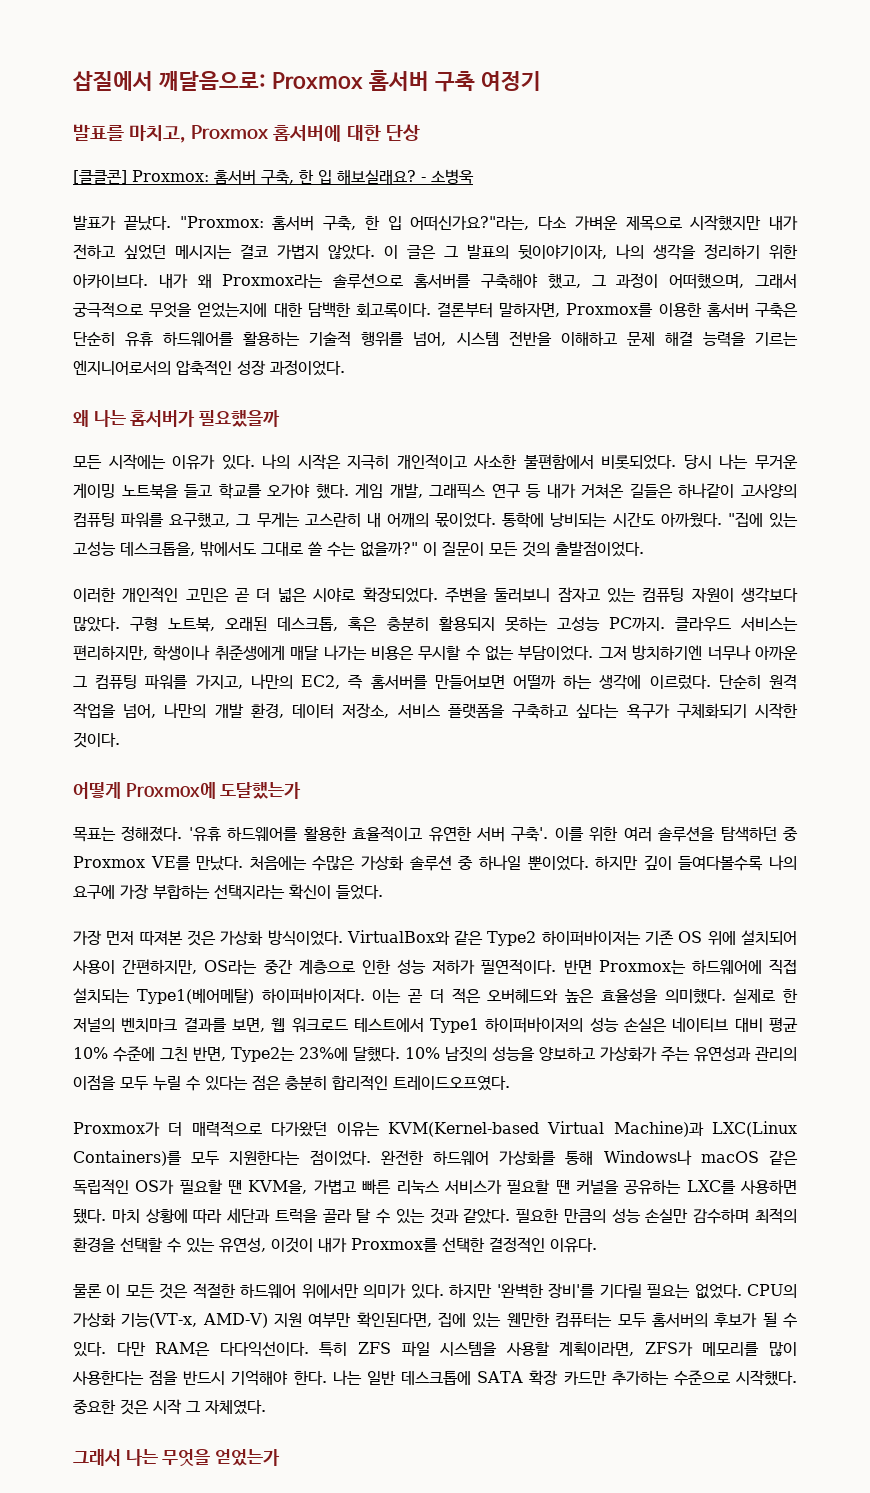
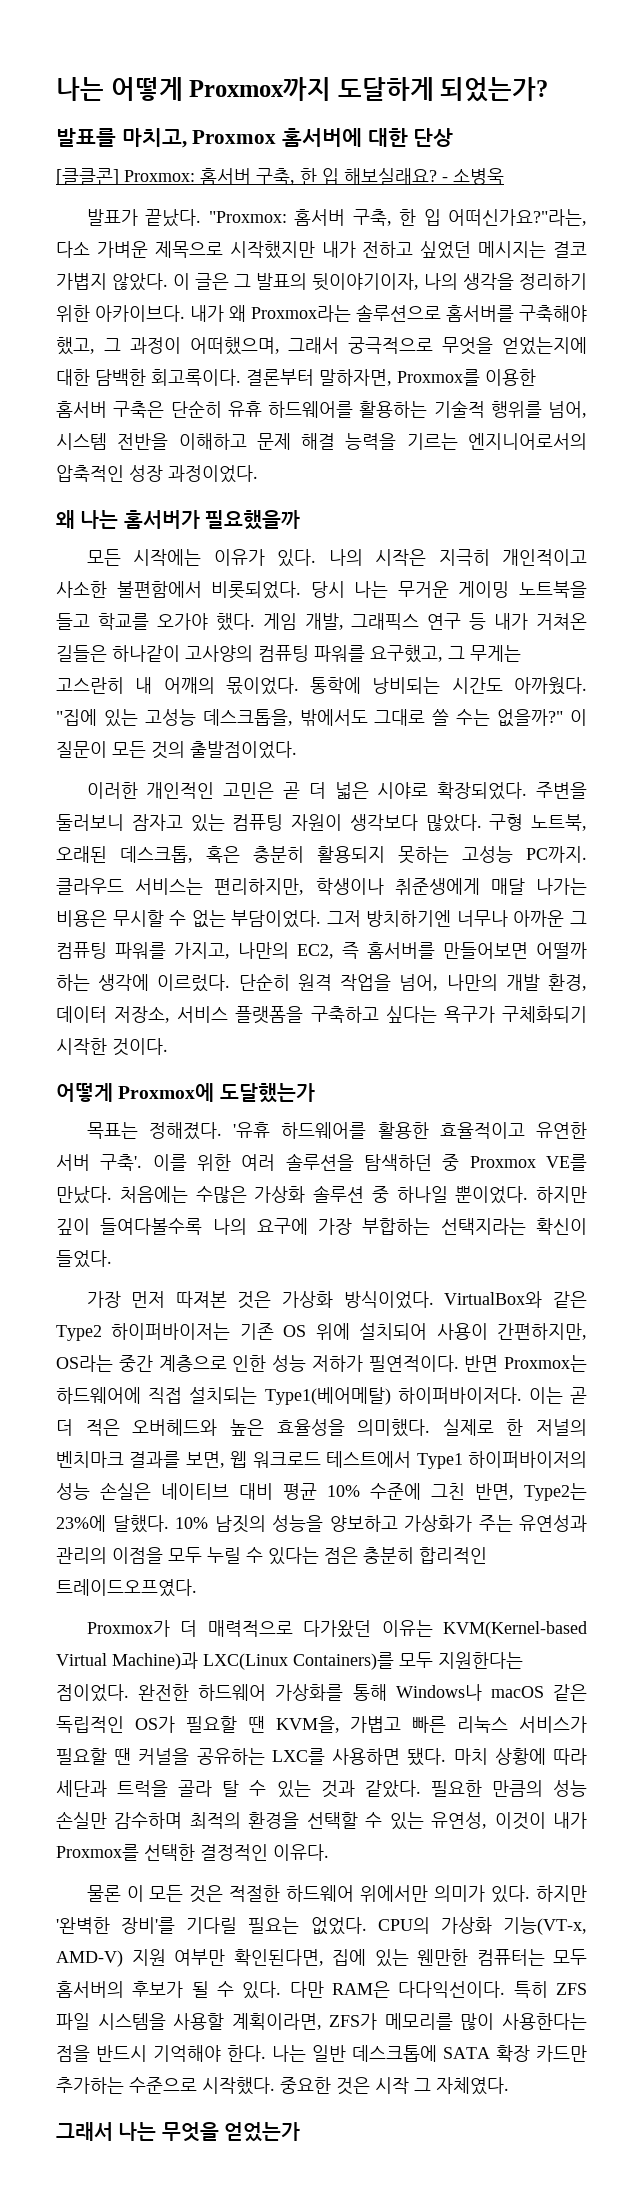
- 삽질에서 깨달음으로: Proxmox 홈서버 구축 여정기
+ 나는 어떻게 Proxmox까지 도달하게 되었는가?

